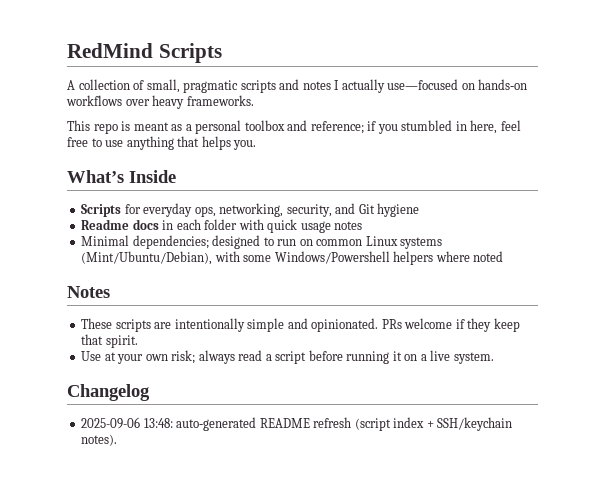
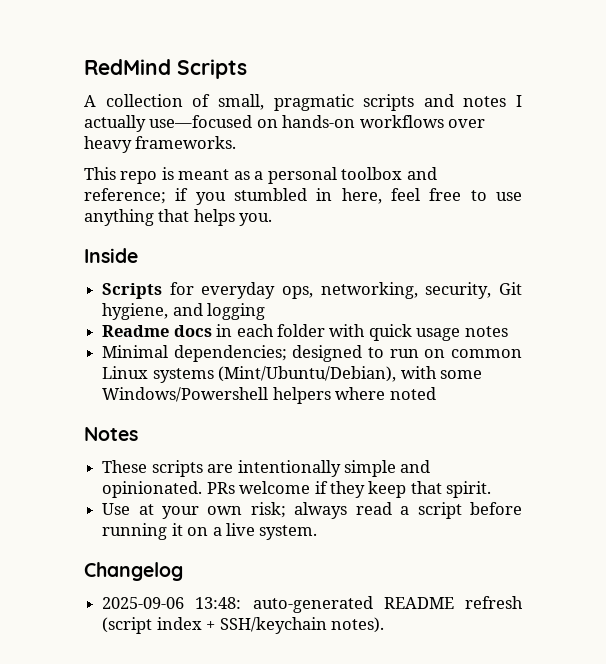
- What’s Inside
+ Inside
- Scripts for everyday ops, networking, security, and Git hygiene
+ Scripts for everyday ops, networking, security, Git hygiene, and logging

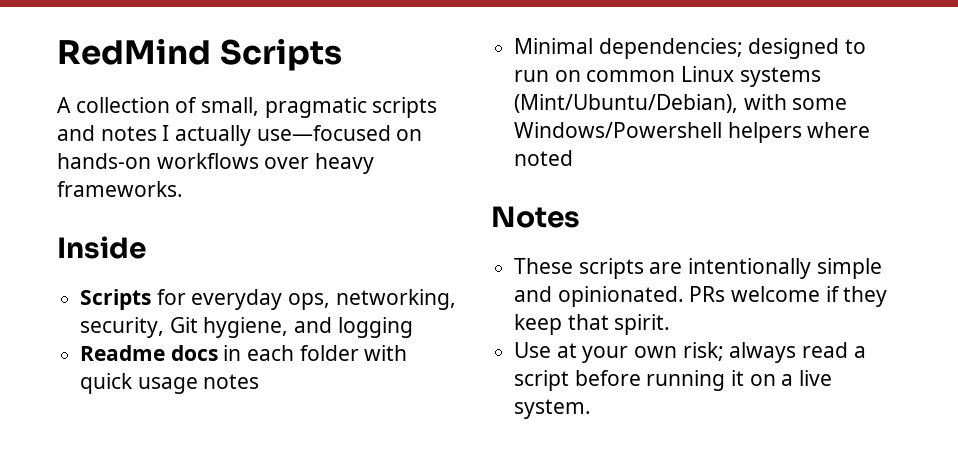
- This repo is meant as a personal toolbox and reference; if you stumbled in here, feel free to use anything that helps you.
- Changelog
- 2025-09-06 13:48: auto‑generated README refresh (script index + SSH/keychain notes).

